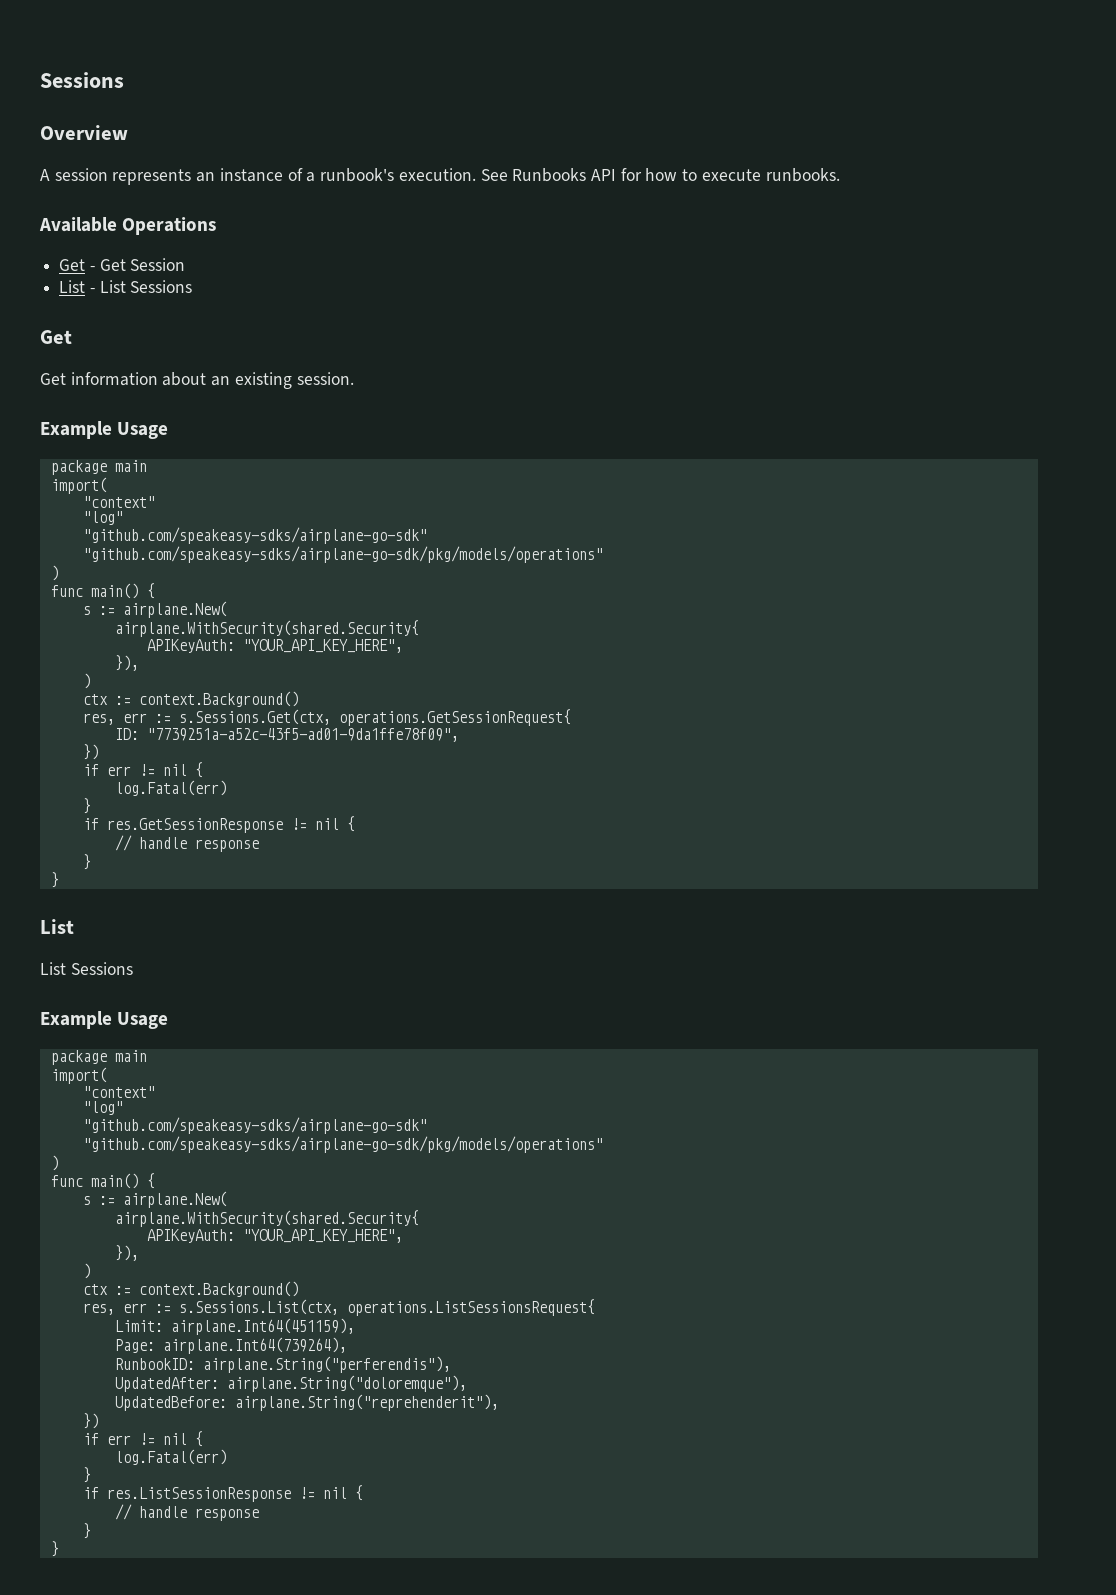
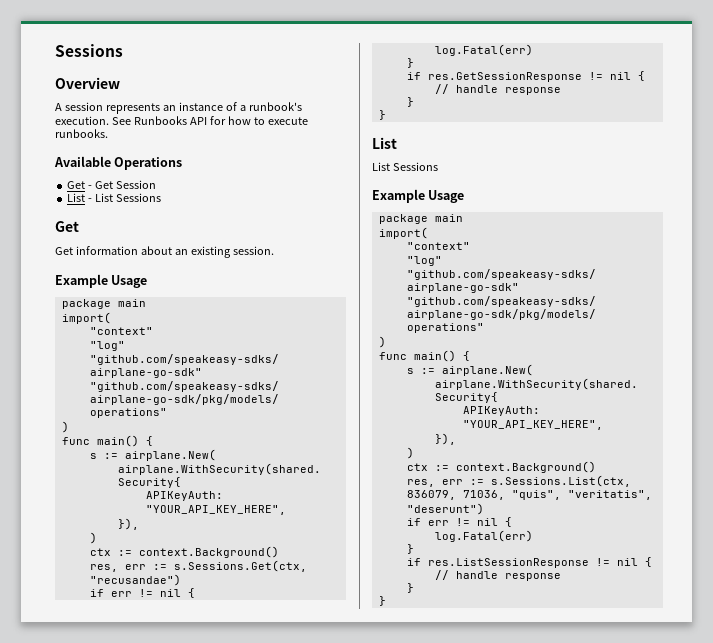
- res, err := s.Sessions.Get(ctx, operations.GetSessionRequest{
- ID: "7739251a-a52c-43f5-ad01-9da1ffe78f09",
- })
+ res, err := s.Sessions.Get(ctx, "recusandae")
- res, err := s.Sessions.List(ctx, operations.ListSessionsRequest{
- Limit: airplane.Int64(451159),
- Page: airplane.Int64(739264),
- RunbookID: airplane.String("perferendis"),
- UpdatedAfter: airplane.String("doloremque"),
- UpdatedBefore: airplane.String("reprehenderit"),
- })
+ res, err := s.Sessions.List(ctx, 836079, 71036, "quis", "veritatis", "deserunt")

